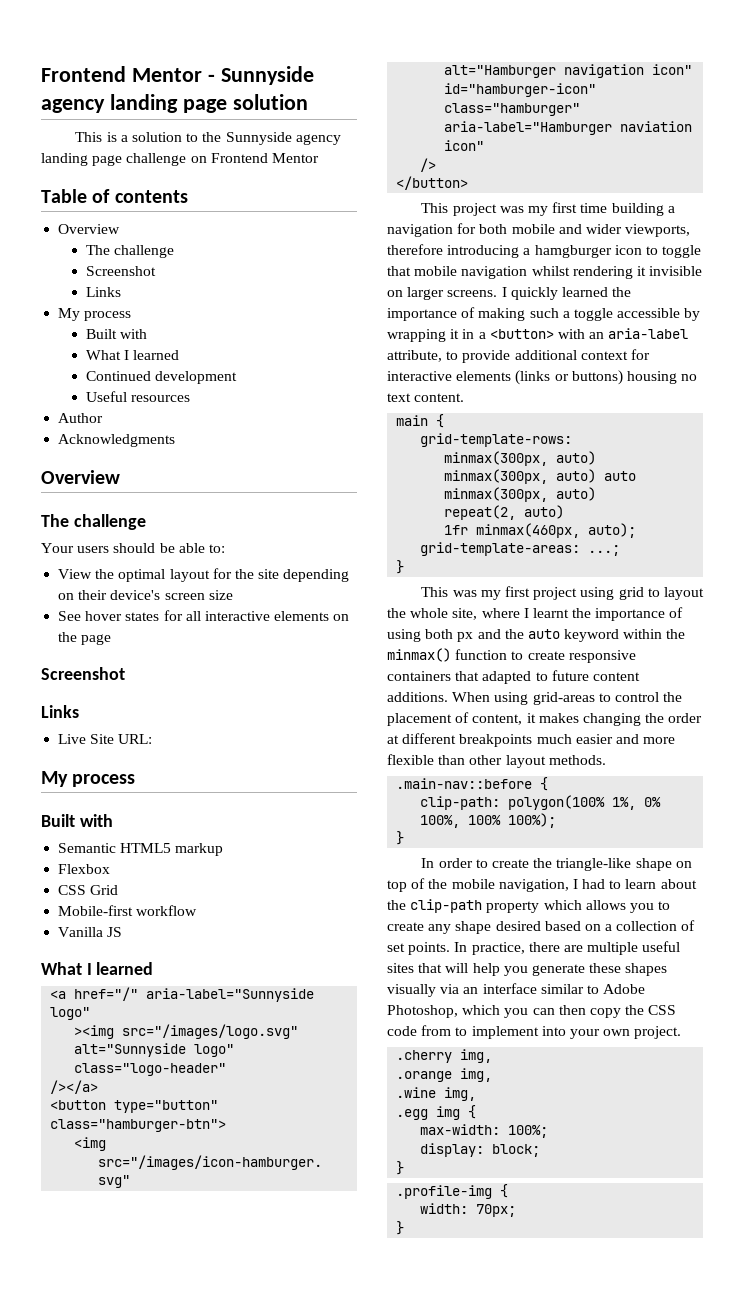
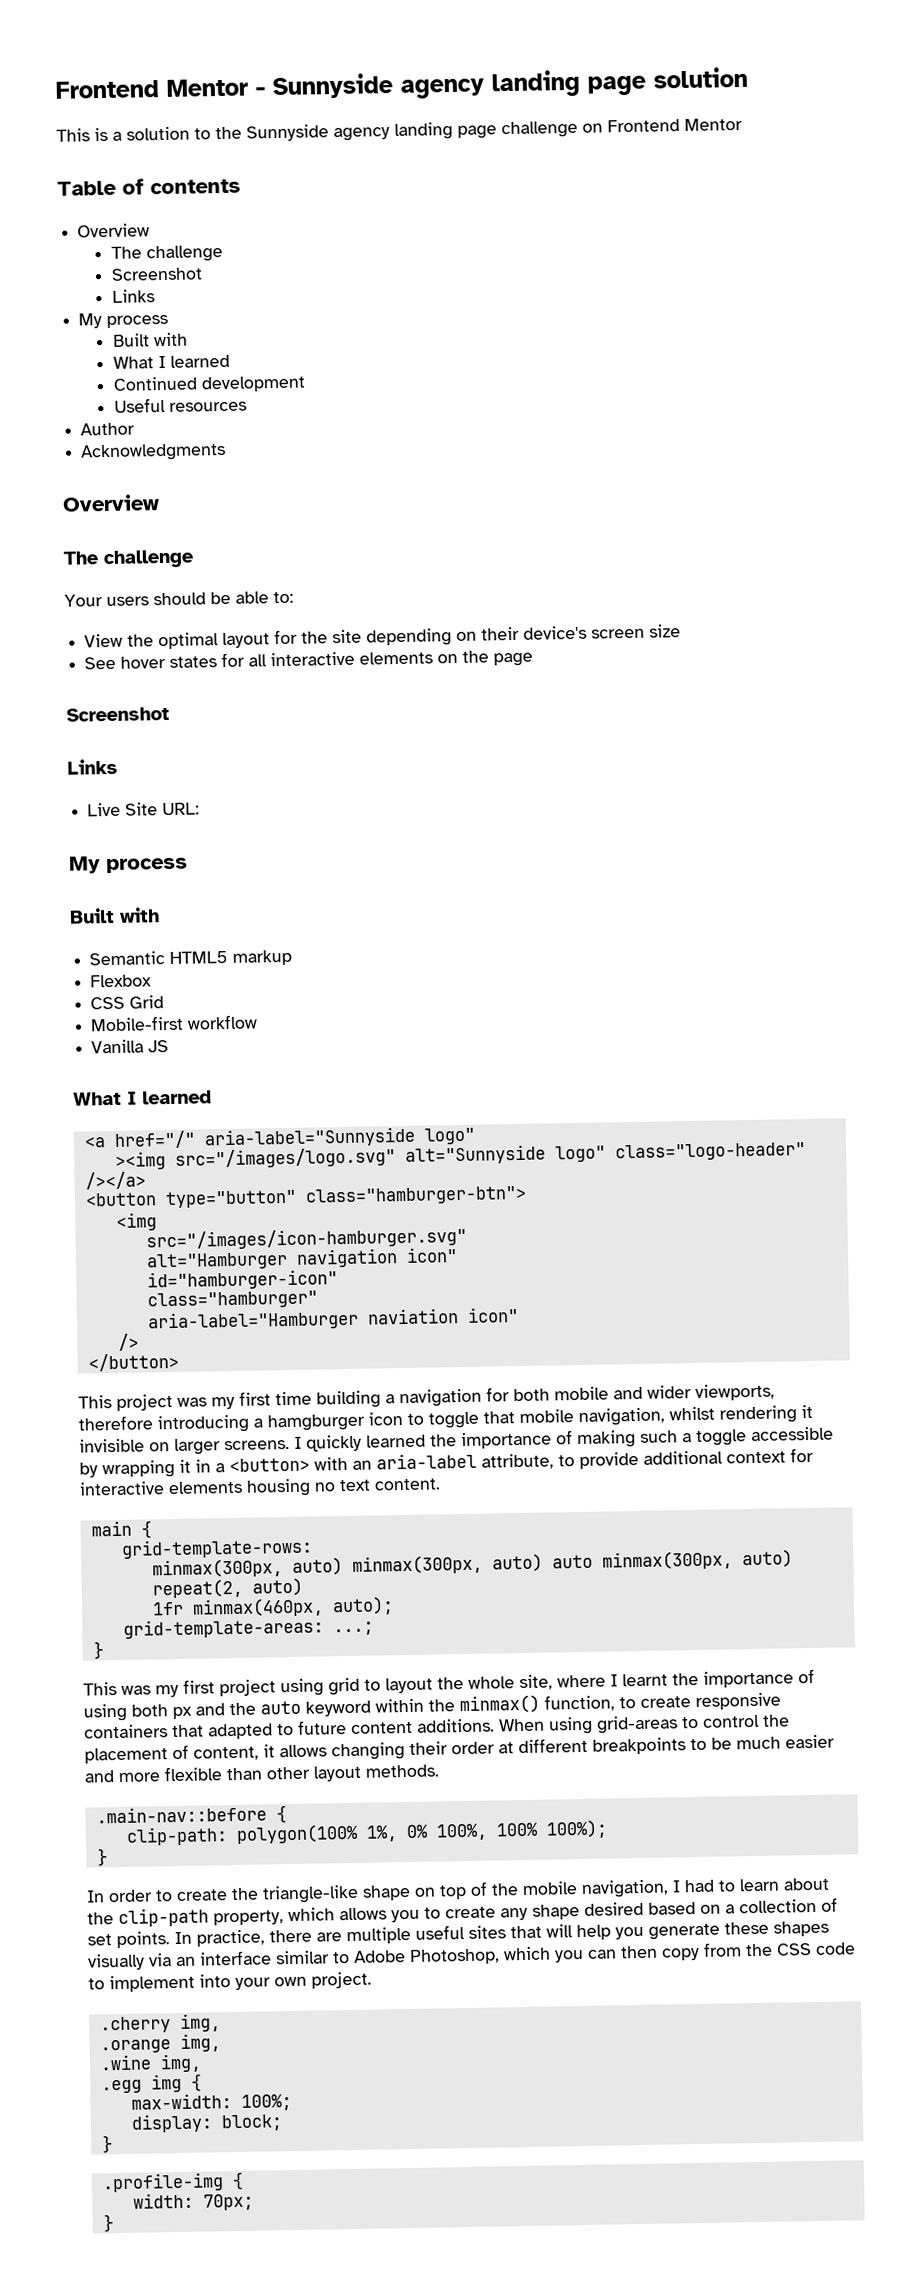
- This project was my first time building a navigation for both mobile and wider viewports, therefore introducing a hamgburger icon to toggle that mobile navigation whilst rendering it invisible on larger screens.
+ This project was my first time building a navigation for both mobile and wider viewports, therefore introducing a hamgburger icon to toggle that mobile navigation, whilst rendering it invisible on larger screens.
- I quickly learned the importance of making such a toggle accessible by wrapping it in a <button> with an aria-label attribute, to provide additional context for interactive elements (links or buttons) housing no text content.
+ I quickly learned the importance of making such a toggle accessible by wrapping it in a <button> with an aria-label attribute, to provide additional context for interactive elements housing no text content.
- This was my first project using grid to layout the whole site, where I learnt the importance of using both px and the auto keyword within the minmax() function to create responsive containers that adapted to future content additions.
+ This was my first project using grid to layout the whole site, where I learnt the importance of using both px and the auto keyword within the minmax() function, to create responsive containers that adapted to future content additions.
- When using grid-areas to control the placement of content, it makes changing the order at different breakpoints much easier and more flexible than other layout methods.
+ When using grid-areas to control the placement of content, it allows changing their order at different breakpoints to be much easier and more flexible than other layout methods.
- In order to create the triangle-like shape on top of the mobile navigation, I had to learn about the clip-path property which allows you to create any shape desired based on a collection of set points.
+ In order to create the triangle-like shape on top of the mobile navigation, I had to learn about the clip-path property, which allows you to create any shape desired based on a collection of set points.
- In practice, there are multiple useful sites that will help you generate these shapes visually via an interface similar to Adobe Photoshop, which you can then copy the CSS code from to implement into your own project.
+ In practice, there are multiple useful sites that will help you generate these shapes visually via an interface similar to Adobe Photoshop, which you can then copy from the CSS code to implement into your own project.

